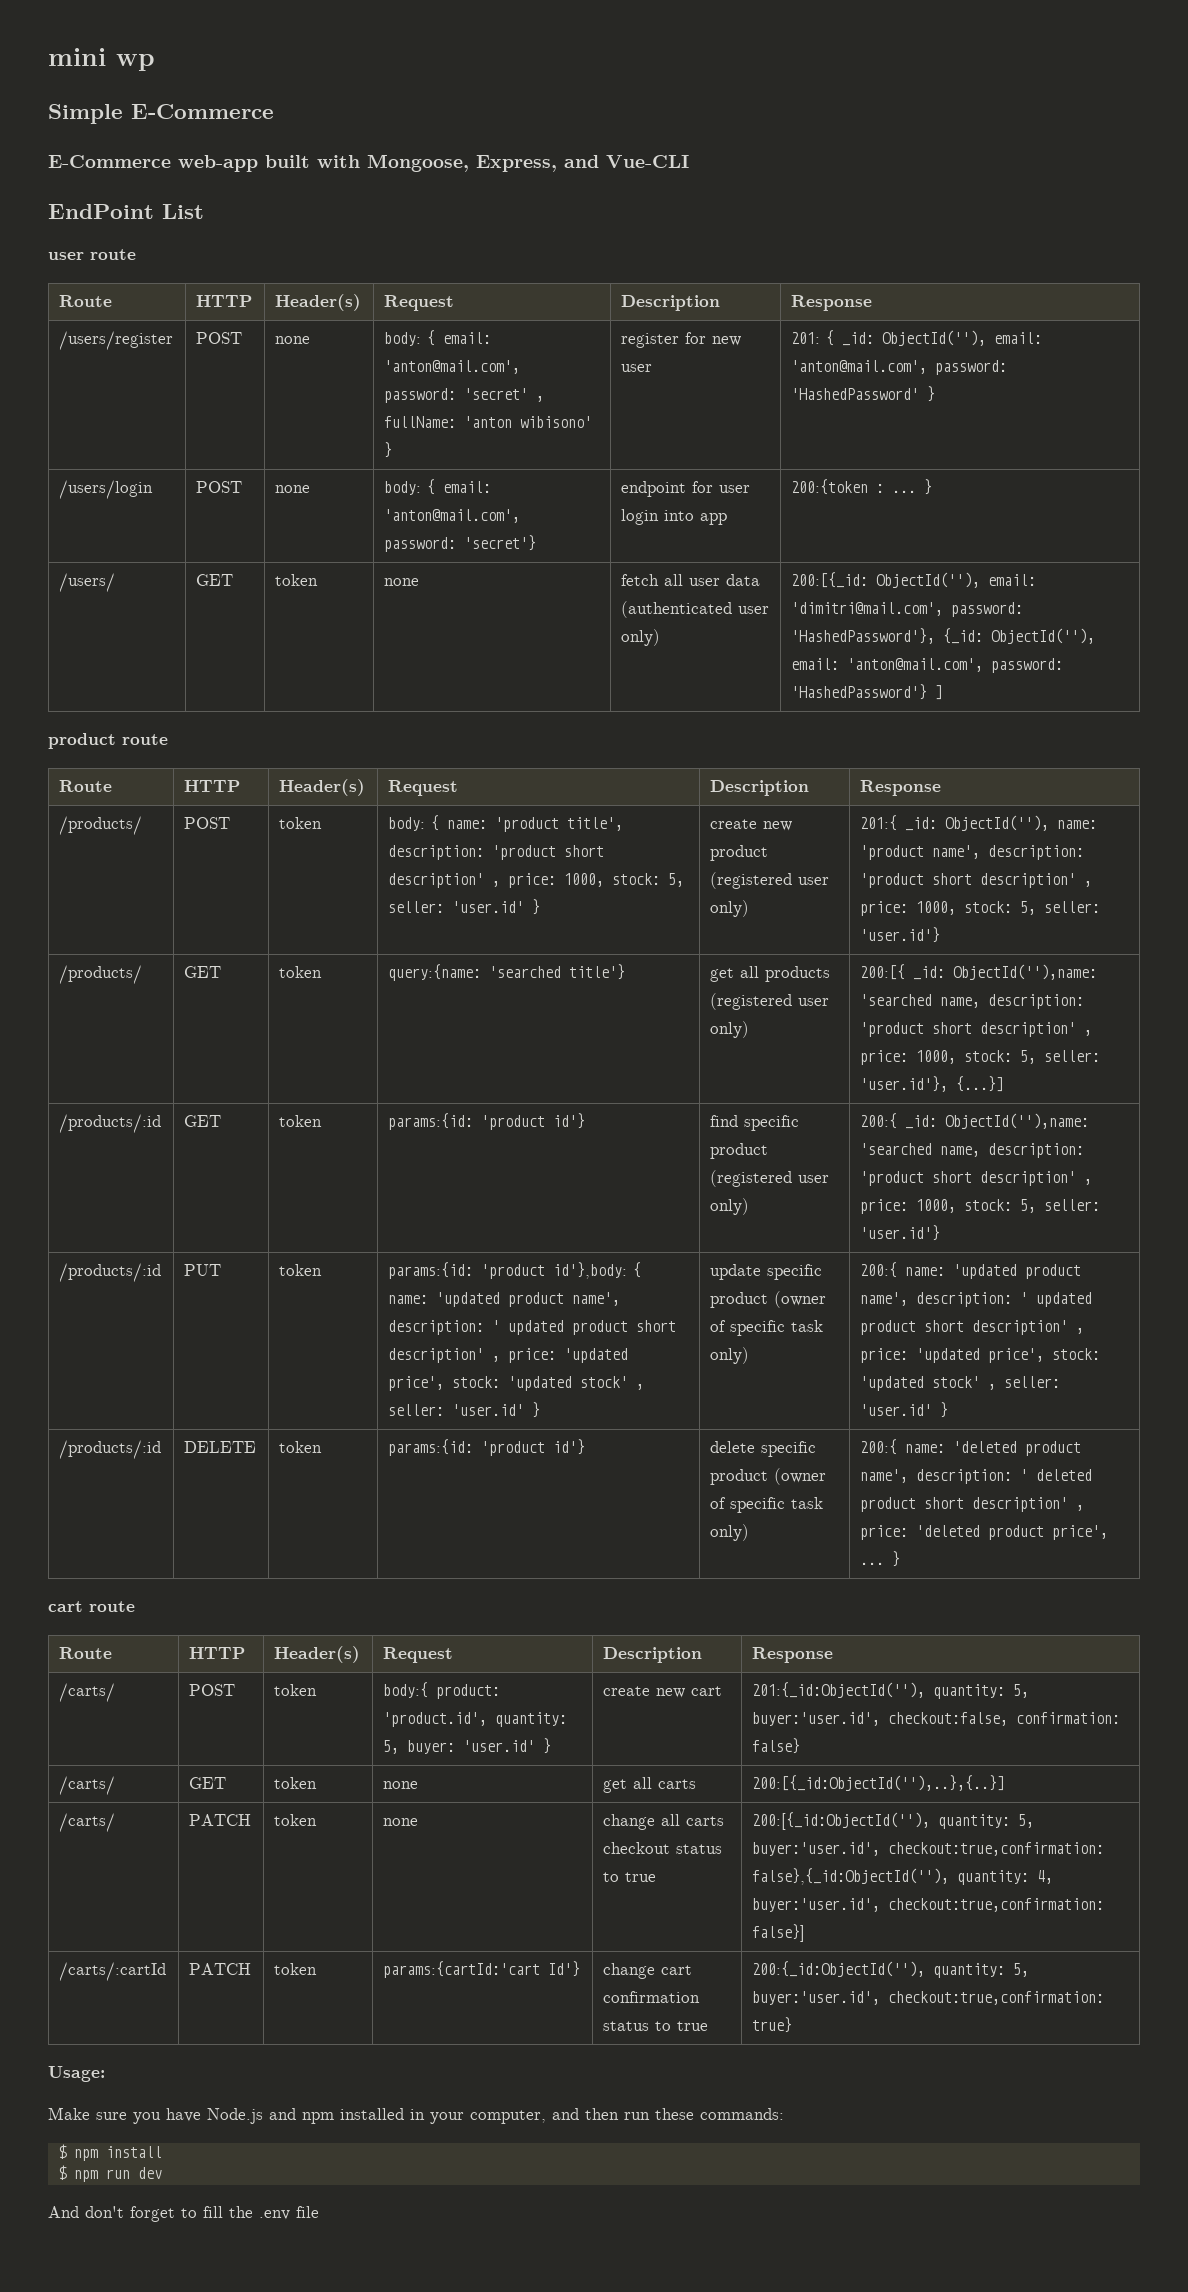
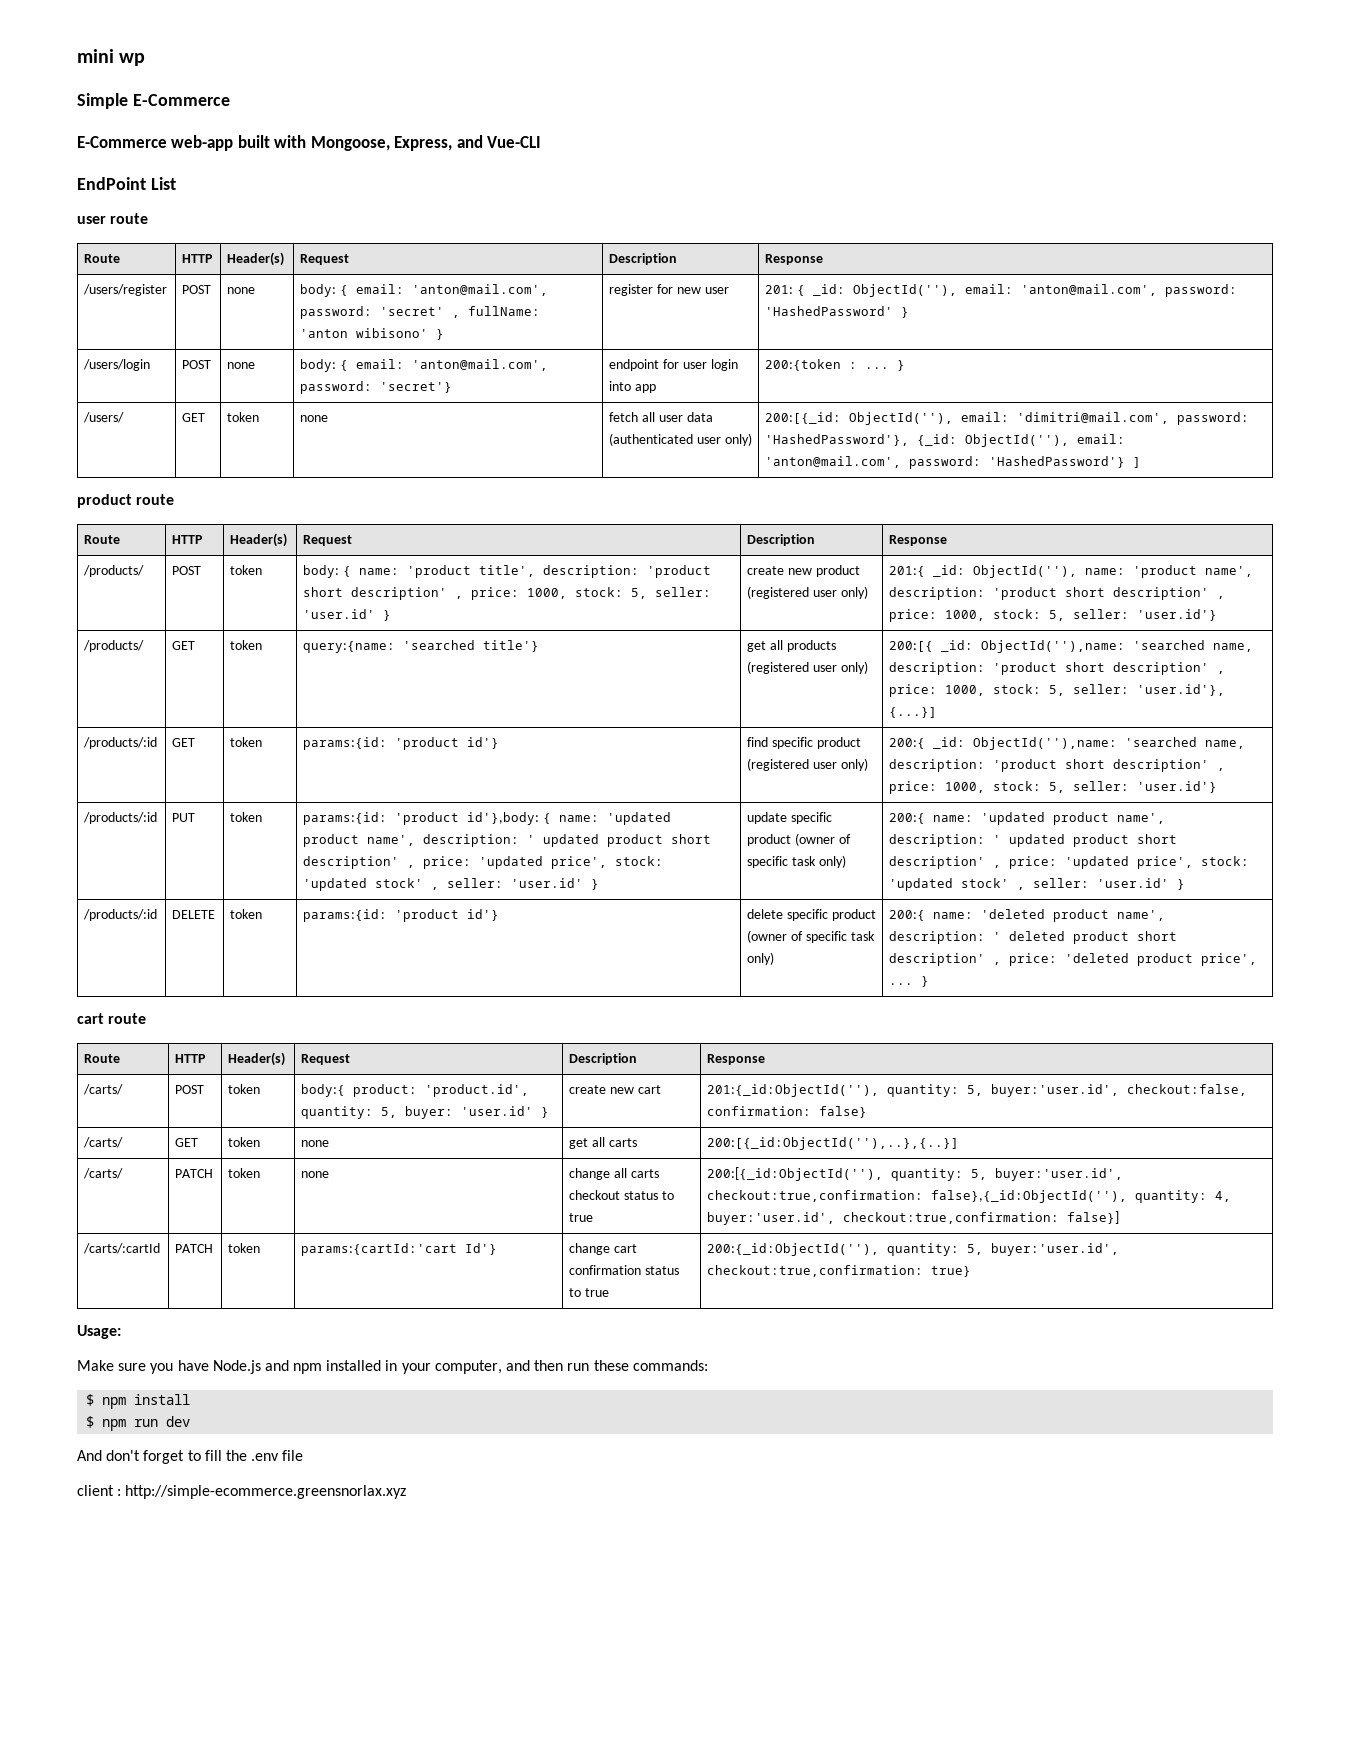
+ client : http://simple-ecommerce.greensnorlax.xyz

